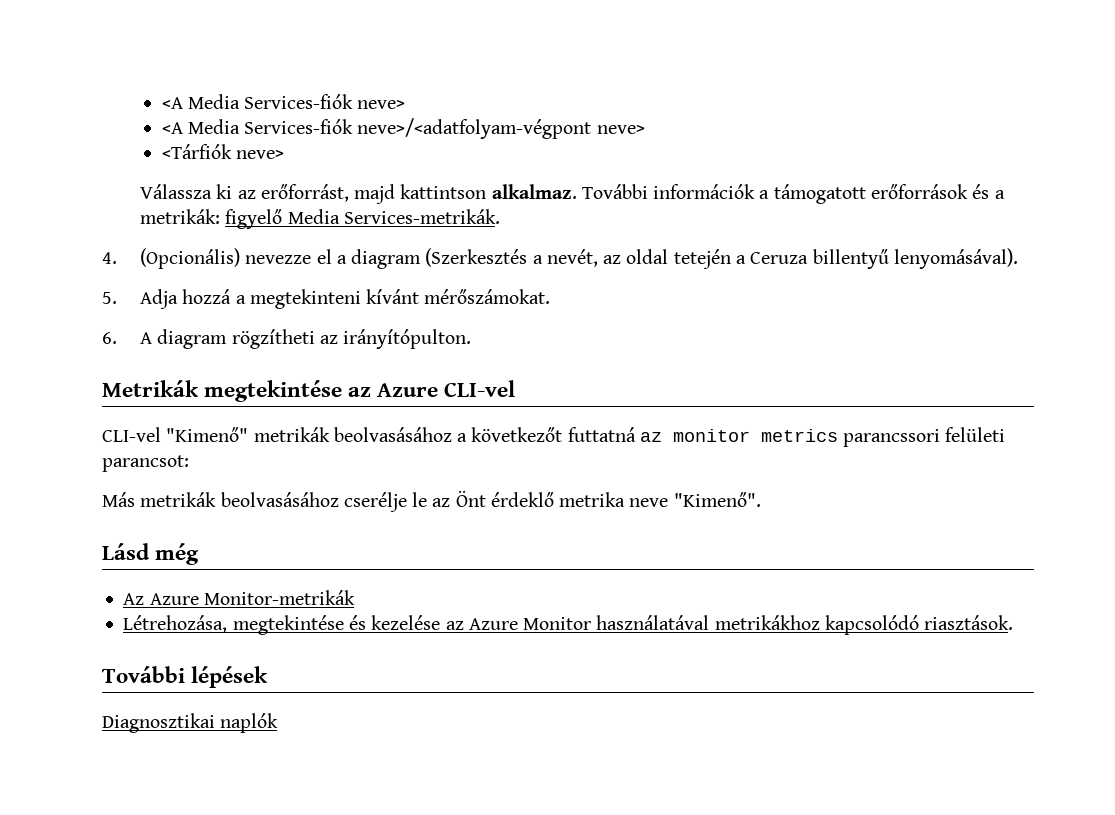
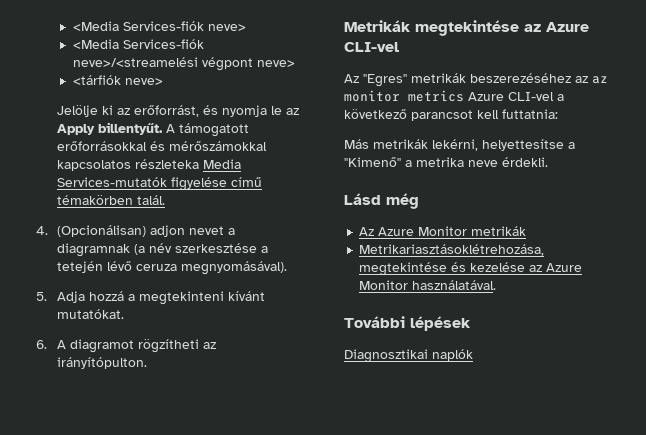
- <A Media Services-fiók neve>
+ <Media Services-fiók neve>
- <A Media Services-fiók neve>/<adatfolyam-végpont neve>
- <Tárfiók neve>
- Válassza ki az erőforrást, majd kattintson alkalmaz. További információk a támogatott erőforrások és a metrikák: figyelő Media Services-metrikák.
- 4. (Opcionális) nevezze el a diagram (Szerkesztés a nevét, az oldal tetején a Ceruza billentyű lenyomásával).
+ <Media Services-fiók neve>/<streamelési végpont neve>
+ <tárfiók neve>
+ Jelölje ki az erőforrást, és nyomja le az Apply billentyűt. A támogatott erőforrásokkal és mérőszámokkal kapcsolatos részleteka Media Services-mutatók figyelése című témakörben talál.
+ 4. (Opcionálisan) adjon nevet a diagramnak (a név szerkesztése a tetején lévő ceruza megnyomásával).
- 5. Adja hozzá a megtekinteni kívánt mérőszámokat.
+ 5. Adja hozzá a megtekinteni kívánt mutatókat.
- 6. A diagram rögzítheti az irányítópulton.
+ 6. A diagramot rögzítheti az irányítópulton.
- CLI-vel "Kimenő" metrikák beolvasásához a következőt futtatná az monitor metrics parancssori felületi parancsot:
- Más metrikák beolvasásához cserélje le az Önt érdeklő metrika neve "Kimenő".
+ Az "Egres" metrikák beszerezéséhez az az monitor metrics Azure CLI-vel a következő parancsot kell futtatnia:
+ Más metrikák lekérni, helyettesítse a "Kimenő" a metrika neve érdekli.
- Az Azure Monitor-metrikák
- Létrehozása, megtekintése és kezelése az Azure Monitor használatával metrikákhoz kapcsolódó riasztások.
+ Az Azure Monitor metrikák
+ Metrikariasztásoklétrehozása, megtekintése és kezelése az Azure Monitor használatával.

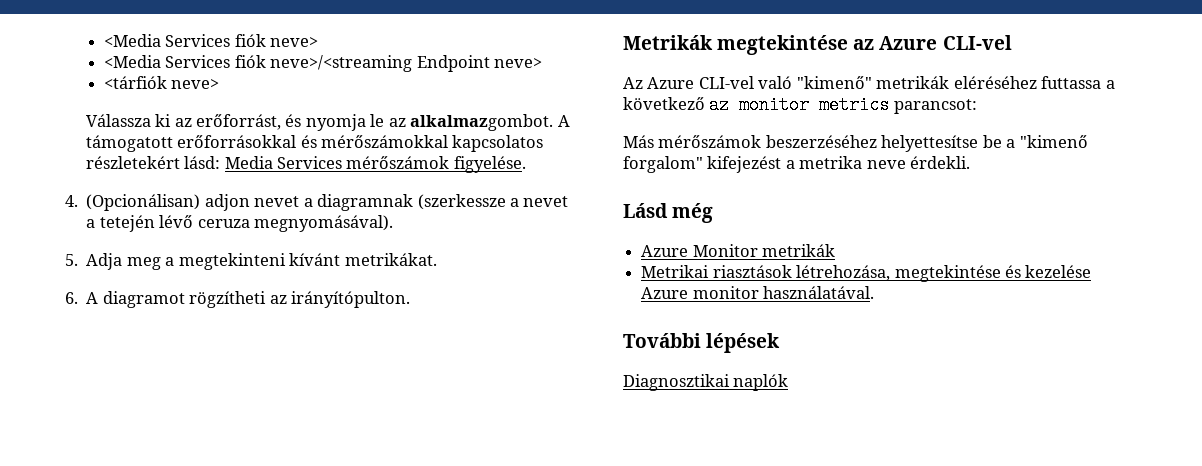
- <Media Services-fiók neve>
+ <Media Services fiók neve>
- <Media Services-fiók neve>/<streamelési végpont neve>
+ <Media Services fiók neve>/<streaming Endpoint neve>
- Jelölje ki az erőforrást, és nyomja le az Apply billentyűt.
+ Válassza ki az erőforrást, és nyomja le az alkalmazgombot.
- A támogatott erőforrásokkal és mérőszámokkal kapcsolatos részleteka Media Services-mutatók figyelése című témakörben talál.
+ A támogatott erőforrásokkal és mérőszámokkal kapcsolatos részletekért lásd: Media Services mérőszámok figyelése.
- 4. (Opcionálisan) adjon nevet a diagramnak (a név szerkesztése a tetején lévő ceruza megnyomásával).
+ 4. (Opcionálisan) adjon nevet a diagramnak (szerkessze a nevet a tetején lévő ceruza megnyomásával).
- 5. Adja hozzá a megtekinteni kívánt mutatókat.
+ 5. Adja meg a megtekinteni kívánt metrikákat.
- Az "Egres" metrikák beszerezéséhez az az monitor metrics Azure CLI-vel a következő parancsot kell futtatnia:
- Más metrikák lekérni, helyettesítse a "Kimenő" a metrika neve érdekli.
+ Az Azure CLI-vel való "kimenő" metrikák eléréséhez futtassa a következő az monitor metrics parancsot:
+ Más mérőszámok beszerzéséhez helyettesítse be a "kimenő forgalom" kifejezést a metrika neve érdekli.
- Az Azure Monitor metrikák
+ Azure Monitor metrikák
- Metrikariasztásoklétrehozása, megtekintése és kezelése az Azure Monitor használatával.
+ Metrikai riasztások létrehozása, megtekintése és kezelése Azure monitor használatával.

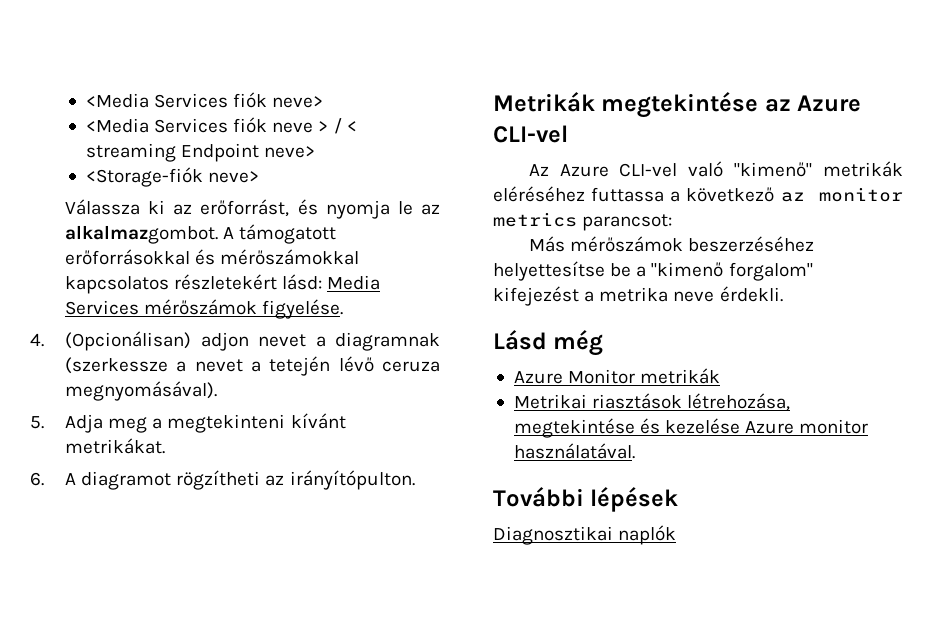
- <Media Services fiók neve>/<streaming Endpoint neve>
+ <Media Services fiók neve > / < streaming Endpoint neve>
- <tárfiók neve>
+ <Storage-fiók neve>

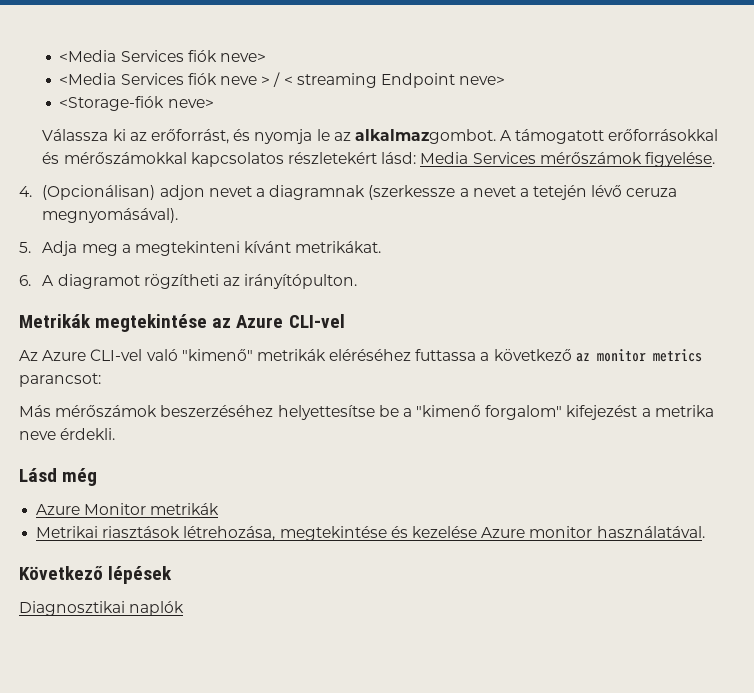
- További lépések
+ Következő lépések

